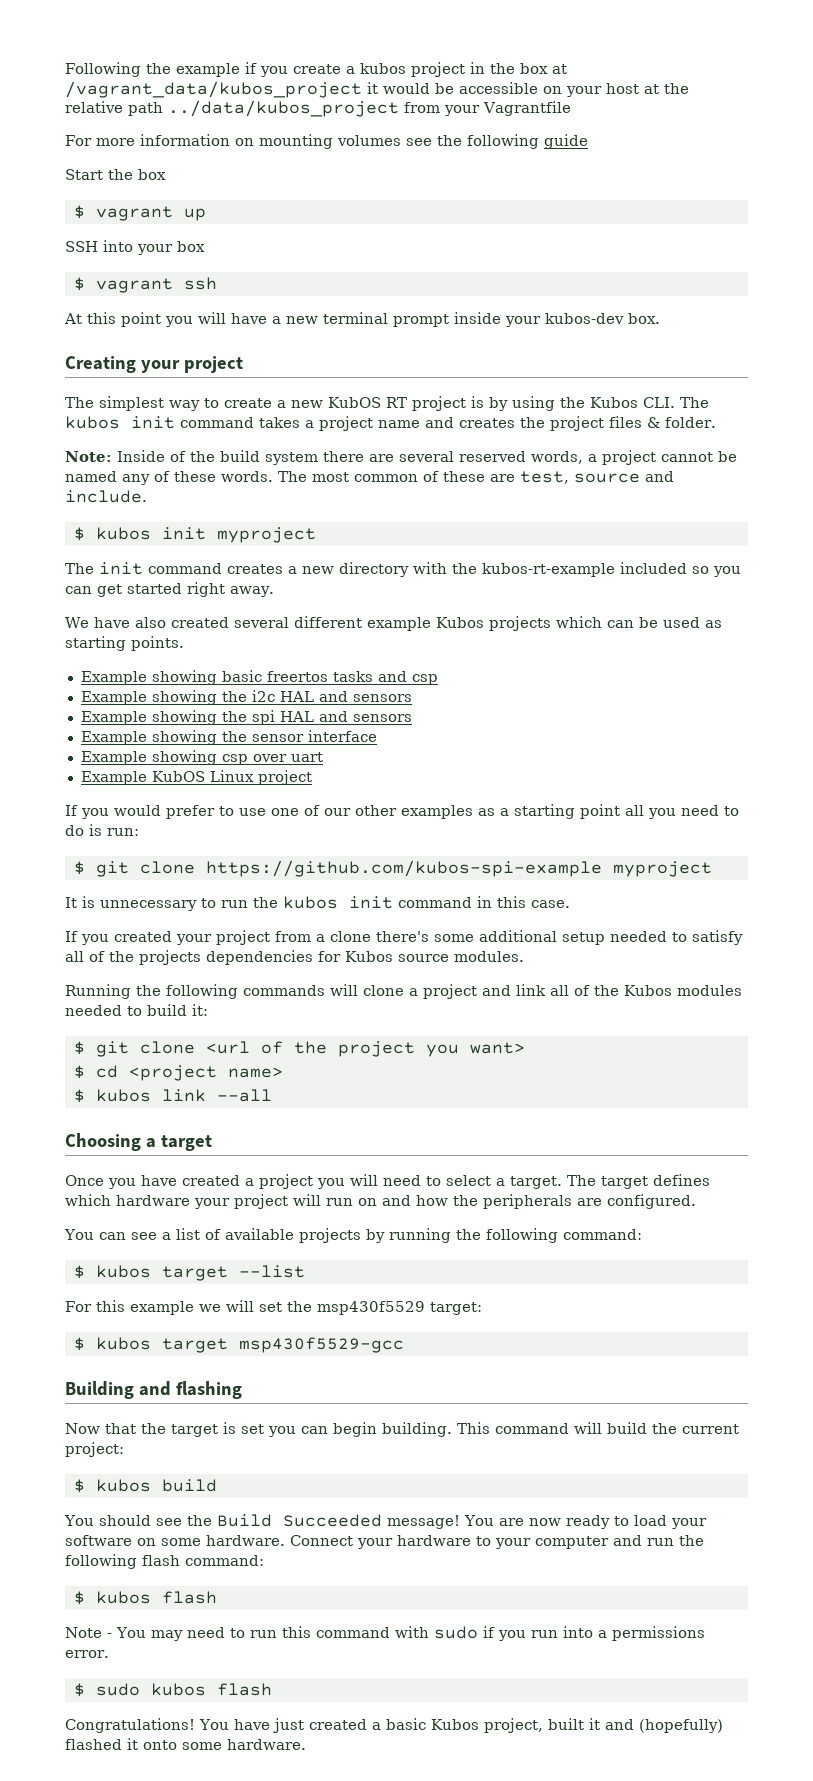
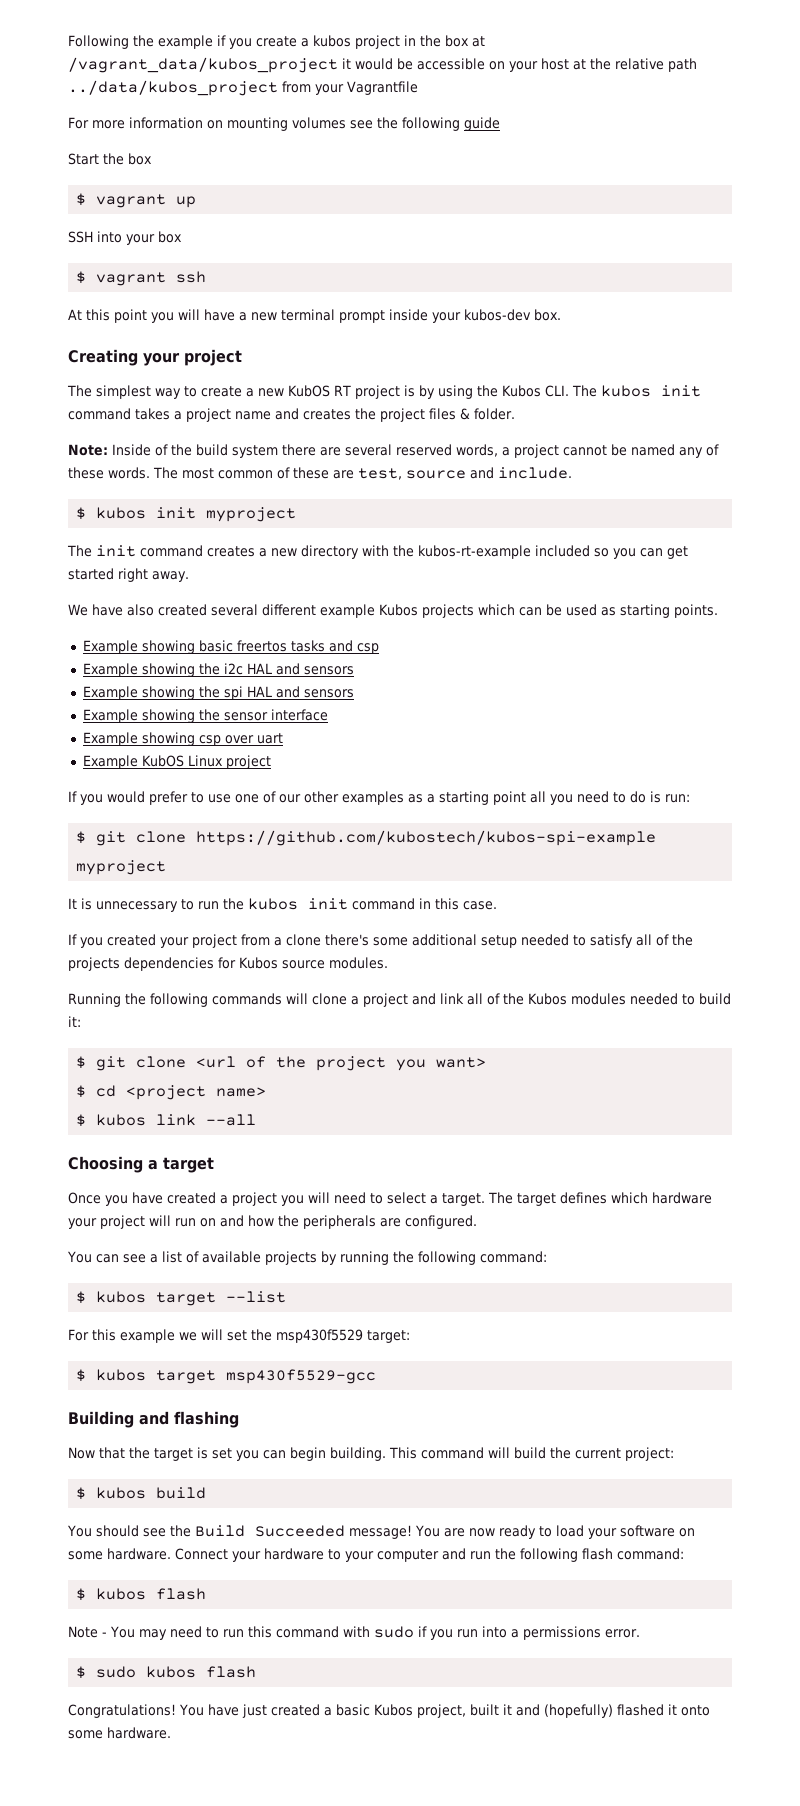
- $ git clone https://github.com/kubos-spi-example myproject
+ $ git clone https://github.com/kubostech/kubos-spi-example myproject

